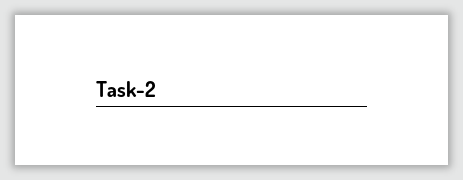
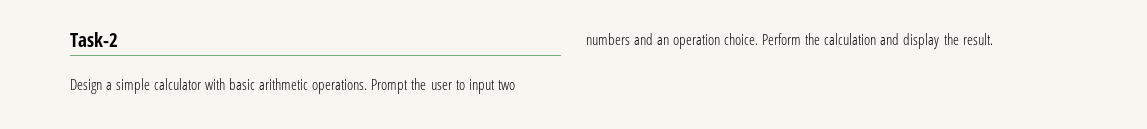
+ Design a simple calculator with basic arithmetic operations. Prompt the user to input two numbers and an operation choice. Perform the calculation and display the result.

